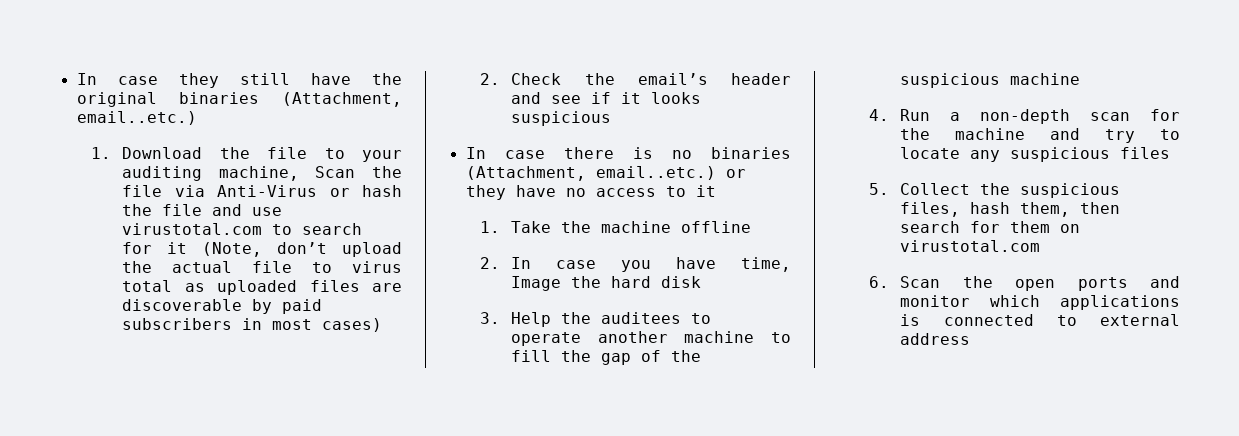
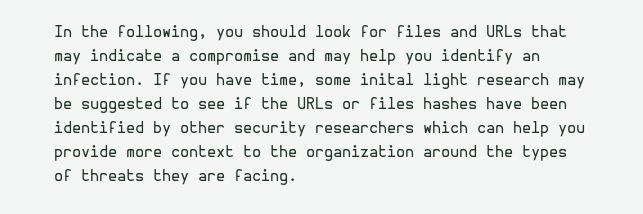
- In case they still have the original binaries (Attachment, email..etc.)
- 1. Download the file to your auditing machine, Scan the file via Anti-Virus or hash the file and use virustotal.com to search for it (Note, don’t upload the actual file to virus total as uploaded files are discoverable by paid subscribers in most cases)
- 2. Check the email’s header and see if it looks suspicious
- In case there is no binaries (Attachment, email..etc.) or they have no access to it
- 1. Take the machine offline
- 2. In case you have time, Image the hard disk
- 3. Help the auditees to operate another machine to fill the gap of the suspicious machine
- 4. Run a non-depth scan for the machine and try to locate any suspicious files
- 5. Collect the suspicious files, hash them, then search for them on virustotal.com
- 6. Scan the open ports and monitor which applications is connected to external address
+ In the following, you should look for files and URLs that may indicate a compromise and may help you identify an infection. If you have time, some inital light research may be suggested to see if the URLs or files hashes have been identified by other security researchers which can help you provide more context to the organization around the types of threats they are facing.

